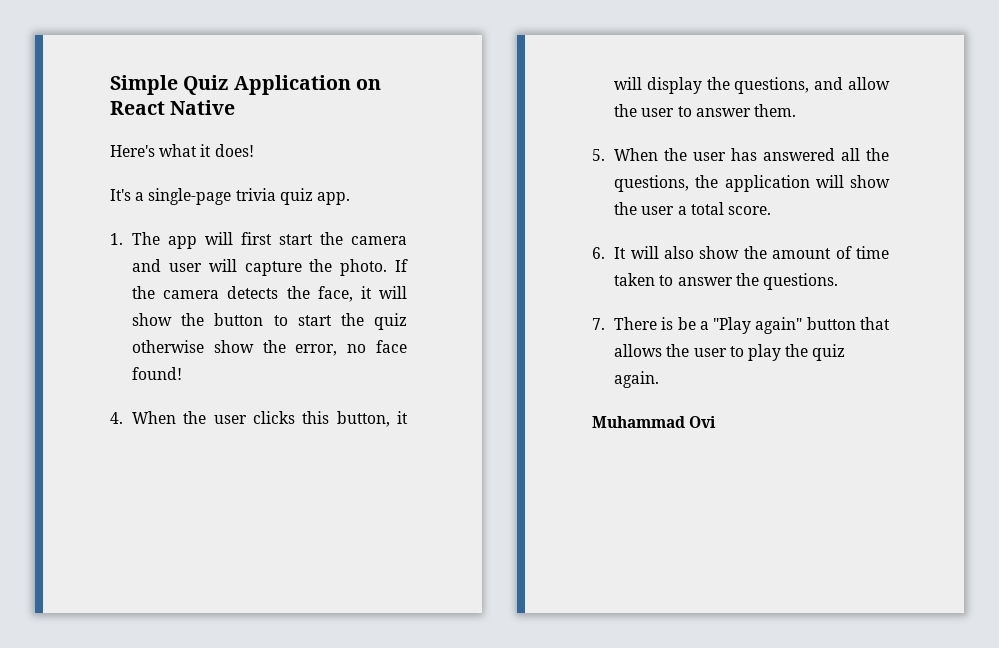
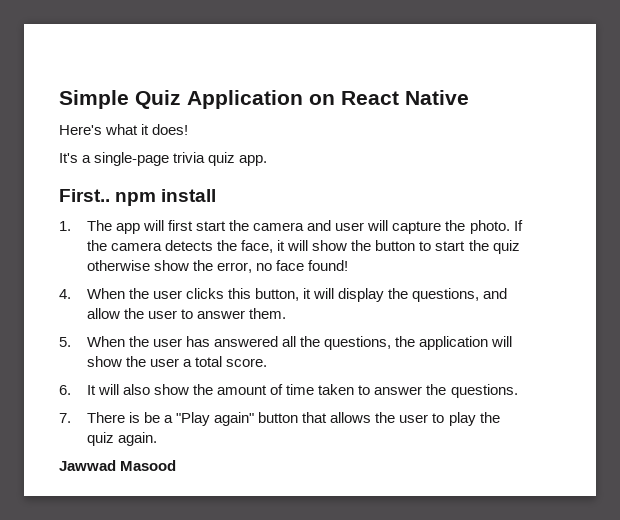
+ First.. npm install
- Muhammad Ovi
+ Jawwad Masood

